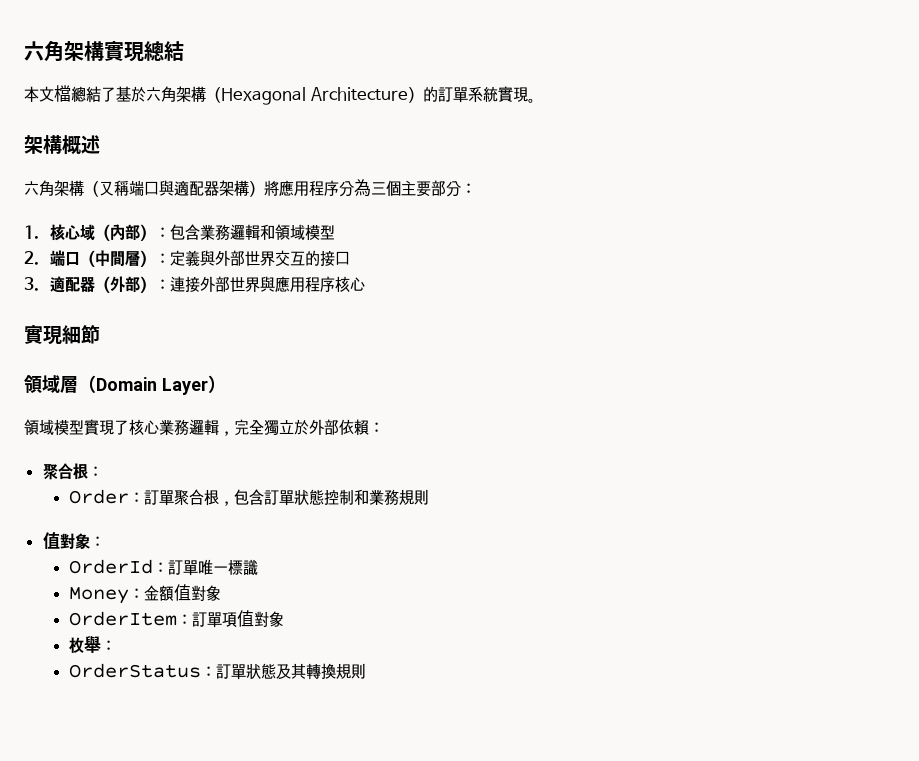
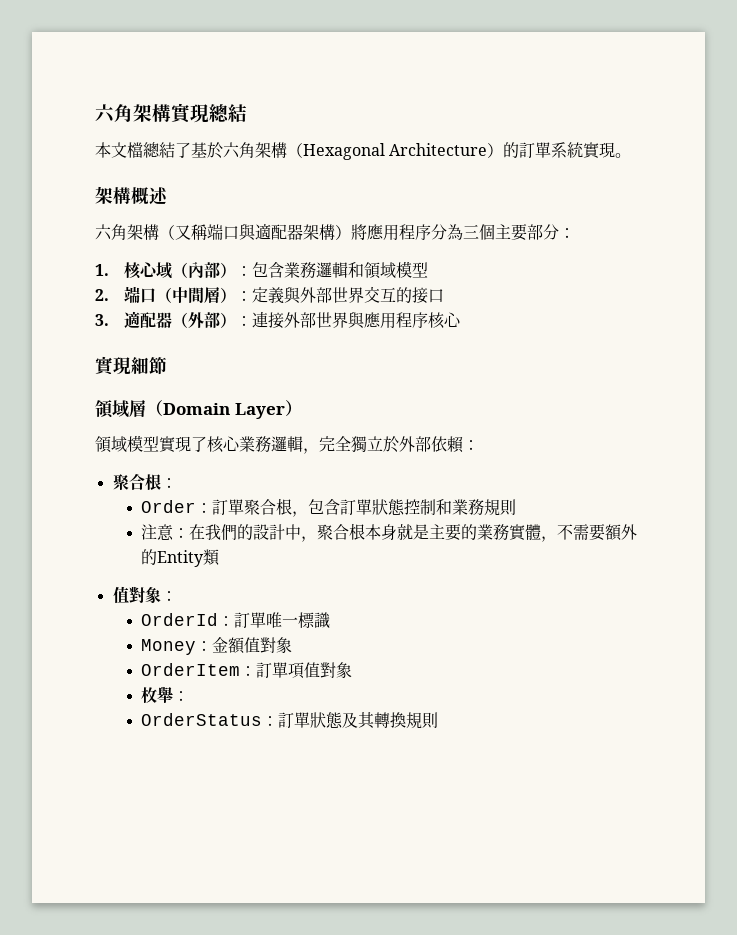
+ 注意：在我們的設計中，聚合根本身就是主要的業務實體，不需要額外的Entity類

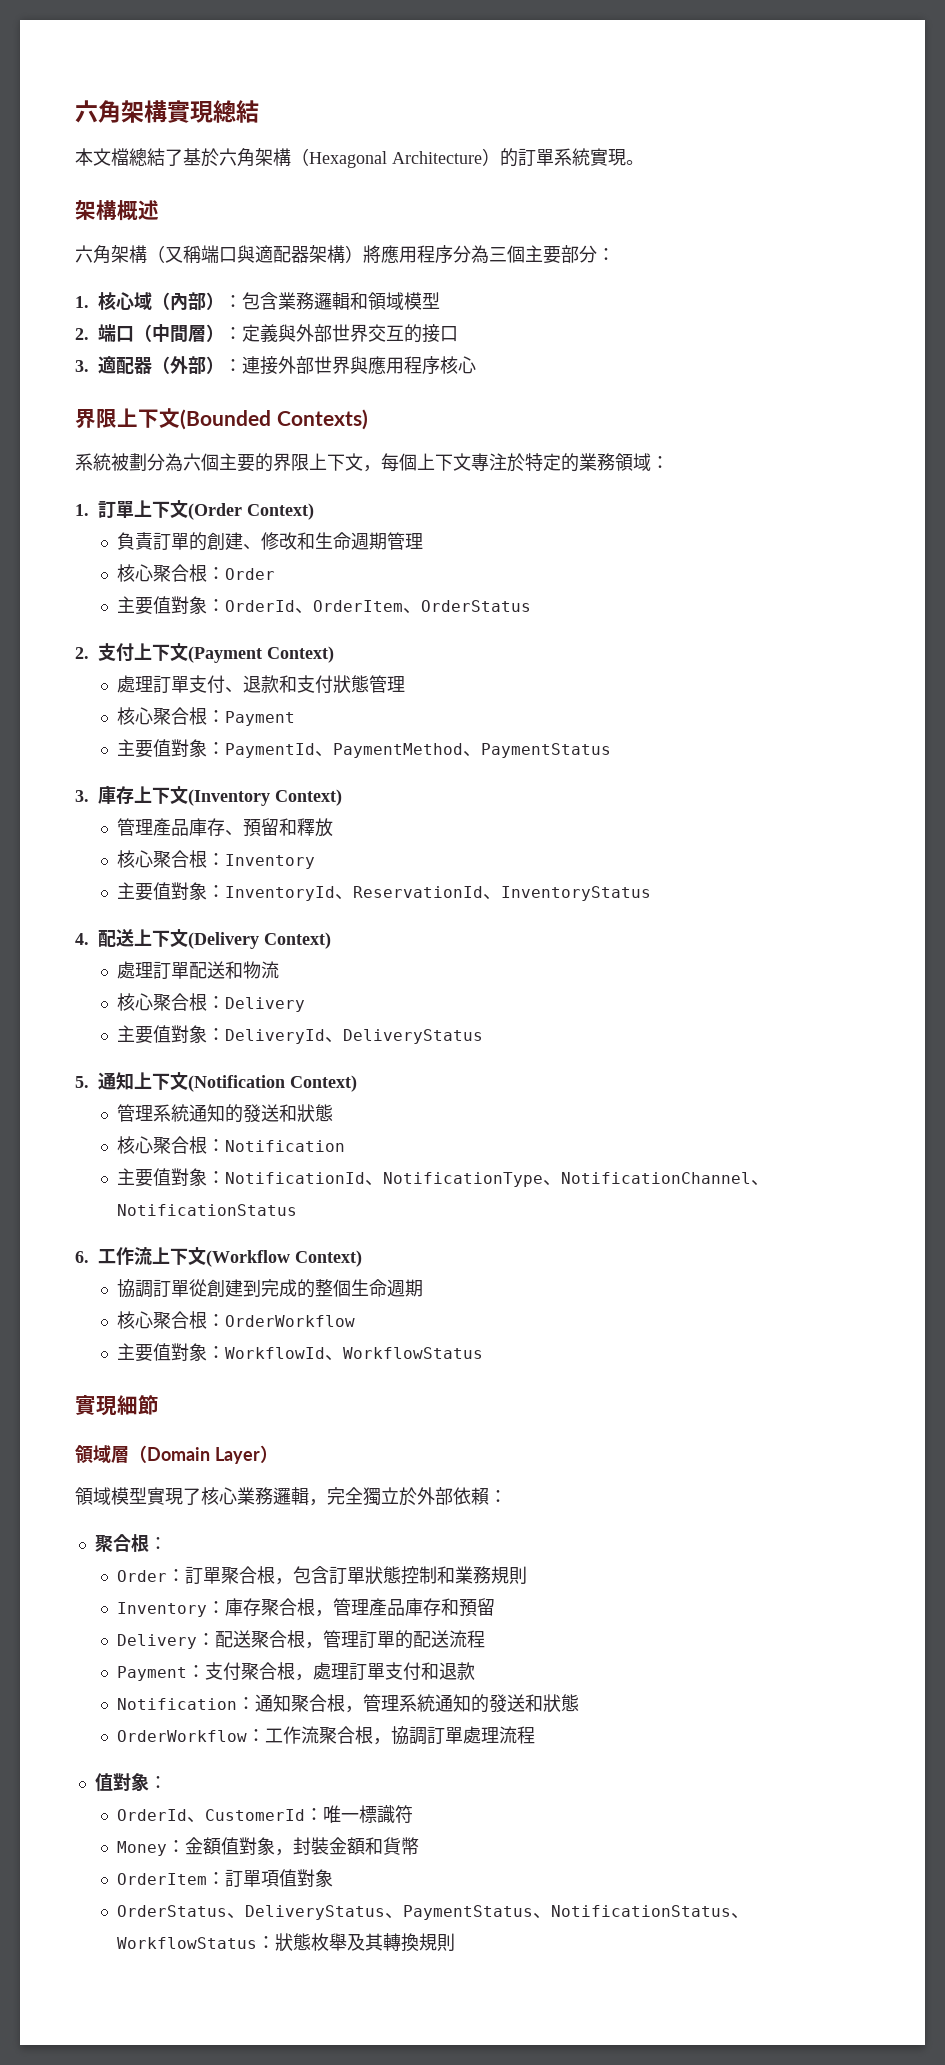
+ 界限上下文(Bounded Contexts)
+ 系統被劃分為六個主要的界限上下文，每個上下文專注於特定的業務領域：
+ 1.訂單上下文(Order Context)
+ 負責訂單的創建、修改和生命週期管理
+ 核心聚合根：Order
+ 主要值對象：OrderId、OrderItem、OrderStatus
+ 2.支付上下文(Payment Context)
+ 處理訂單支付、退款和支付狀態管理
+ 核心聚合根：Payment
+ 主要值對象：PaymentId、PaymentMethod、PaymentStatus
+ 3.庫存上下文(Inventory Context)
+ 管理產品庫存、預留和釋放
+ 核心聚合根：Inventory
+ 主要值對象：InventoryId、ReservationId、InventoryStatus
+ 4.配送上下文(Delivery Context)
+ 處理訂單配送和物流
+ 核心聚合根：Delivery
+ 主要值對象：DeliveryId、DeliveryStatus
+ 5.通知上下文(Notification Context)
+ 管理系統通知的發送和狀態
+ 核心聚合根：Notification
+ 主要值對象：NotificationId、NotificationType、NotificationChannel、NotificationStatus
+ 6.工作流上下文(Workflow Context)
+ 協調訂單從創建到完成的整個生命週期
+ 核心聚合根：OrderWorkflow
+ 主要值對象：WorkflowId、WorkflowStatus
- 注意：在我們的設計中，聚合根本身就是主要的業務實體，不需要額外的Entity類
+ Inventory：庫存聚合根，管理產品庫存和預留
+ Delivery：配送聚合根，管理訂單的配送流程
+ Payment：支付聚合根，處理訂單支付和退款
+ Notification：通知聚合根，管理系統通知的發送和狀態
+ OrderWorkflow：工作流聚合根，協調訂單處理流程
- OrderId：訂單唯一標識
+ OrderId、CustomerId：唯一標識符
- Money：金額值對象
+ Money：金額值對象，封裝金額和貨幣
- 枚舉：
- OrderStatus：訂單狀態及其轉換規則
+ OrderStatus、DeliveryStatus、PaymentStatus、NotificationStatus、WorkflowStatus：狀態枚舉及其轉換規則

